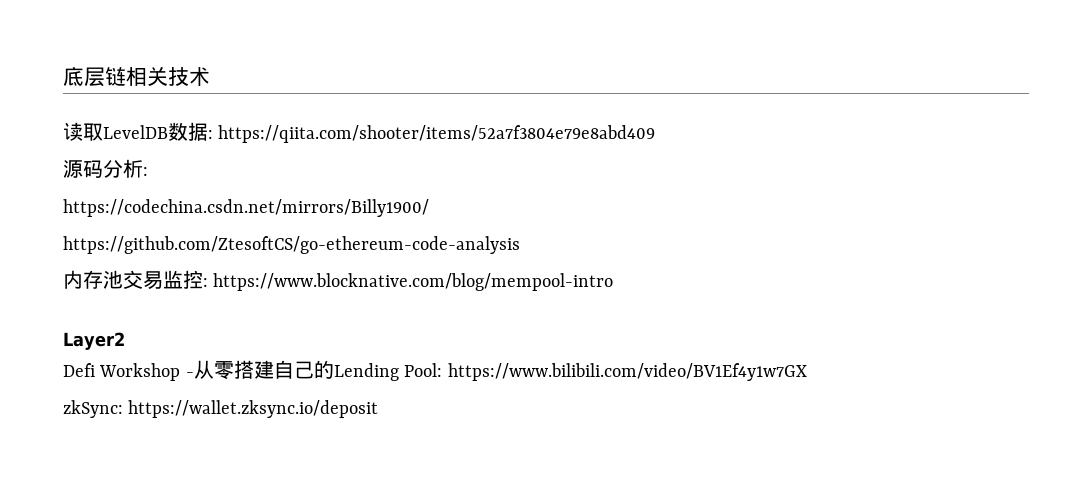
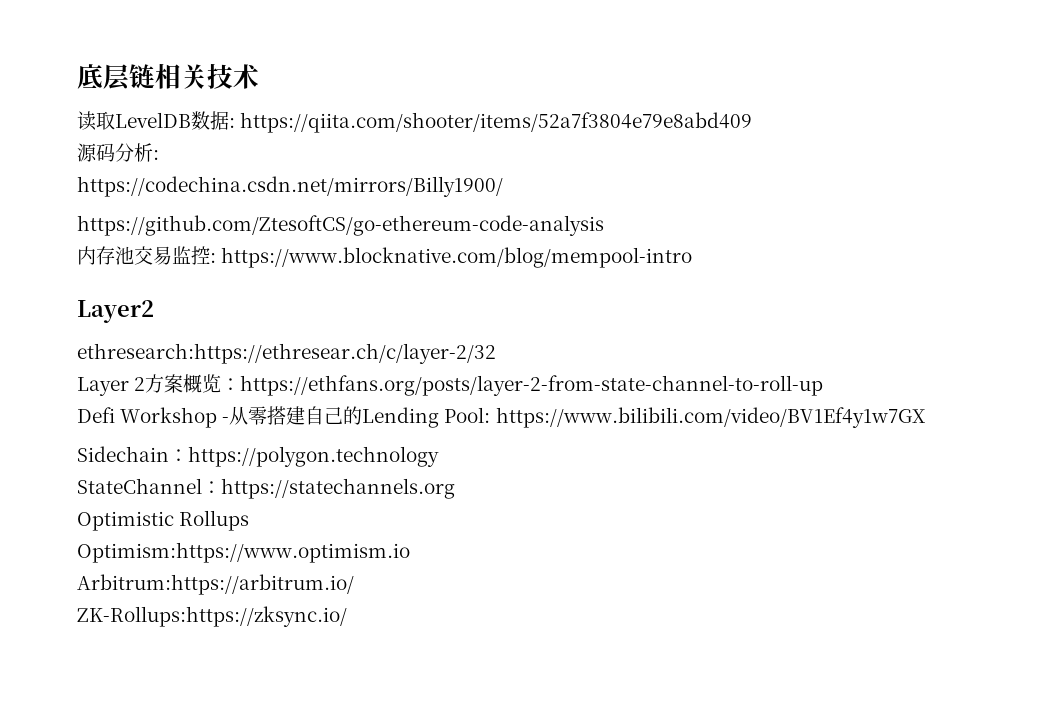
+ ethresearch:https://ethresear.ch/c/layer-2/32
+ Layer 2方案概览：https://ethfans.org/posts/layer-2-from-state-channel-to-roll-up
- zkSync: https://wallet.zksync.io/deposit
+ Sidechain：https://polygon.technology
+ StateChannel：https://statechannels.org
+ Optimistic Rollups
+ Optimism:https://www.optimism.io
+ Arbitrum:https://arbitrum.io/
+ ZK-Rollups:https://zksync.io/

